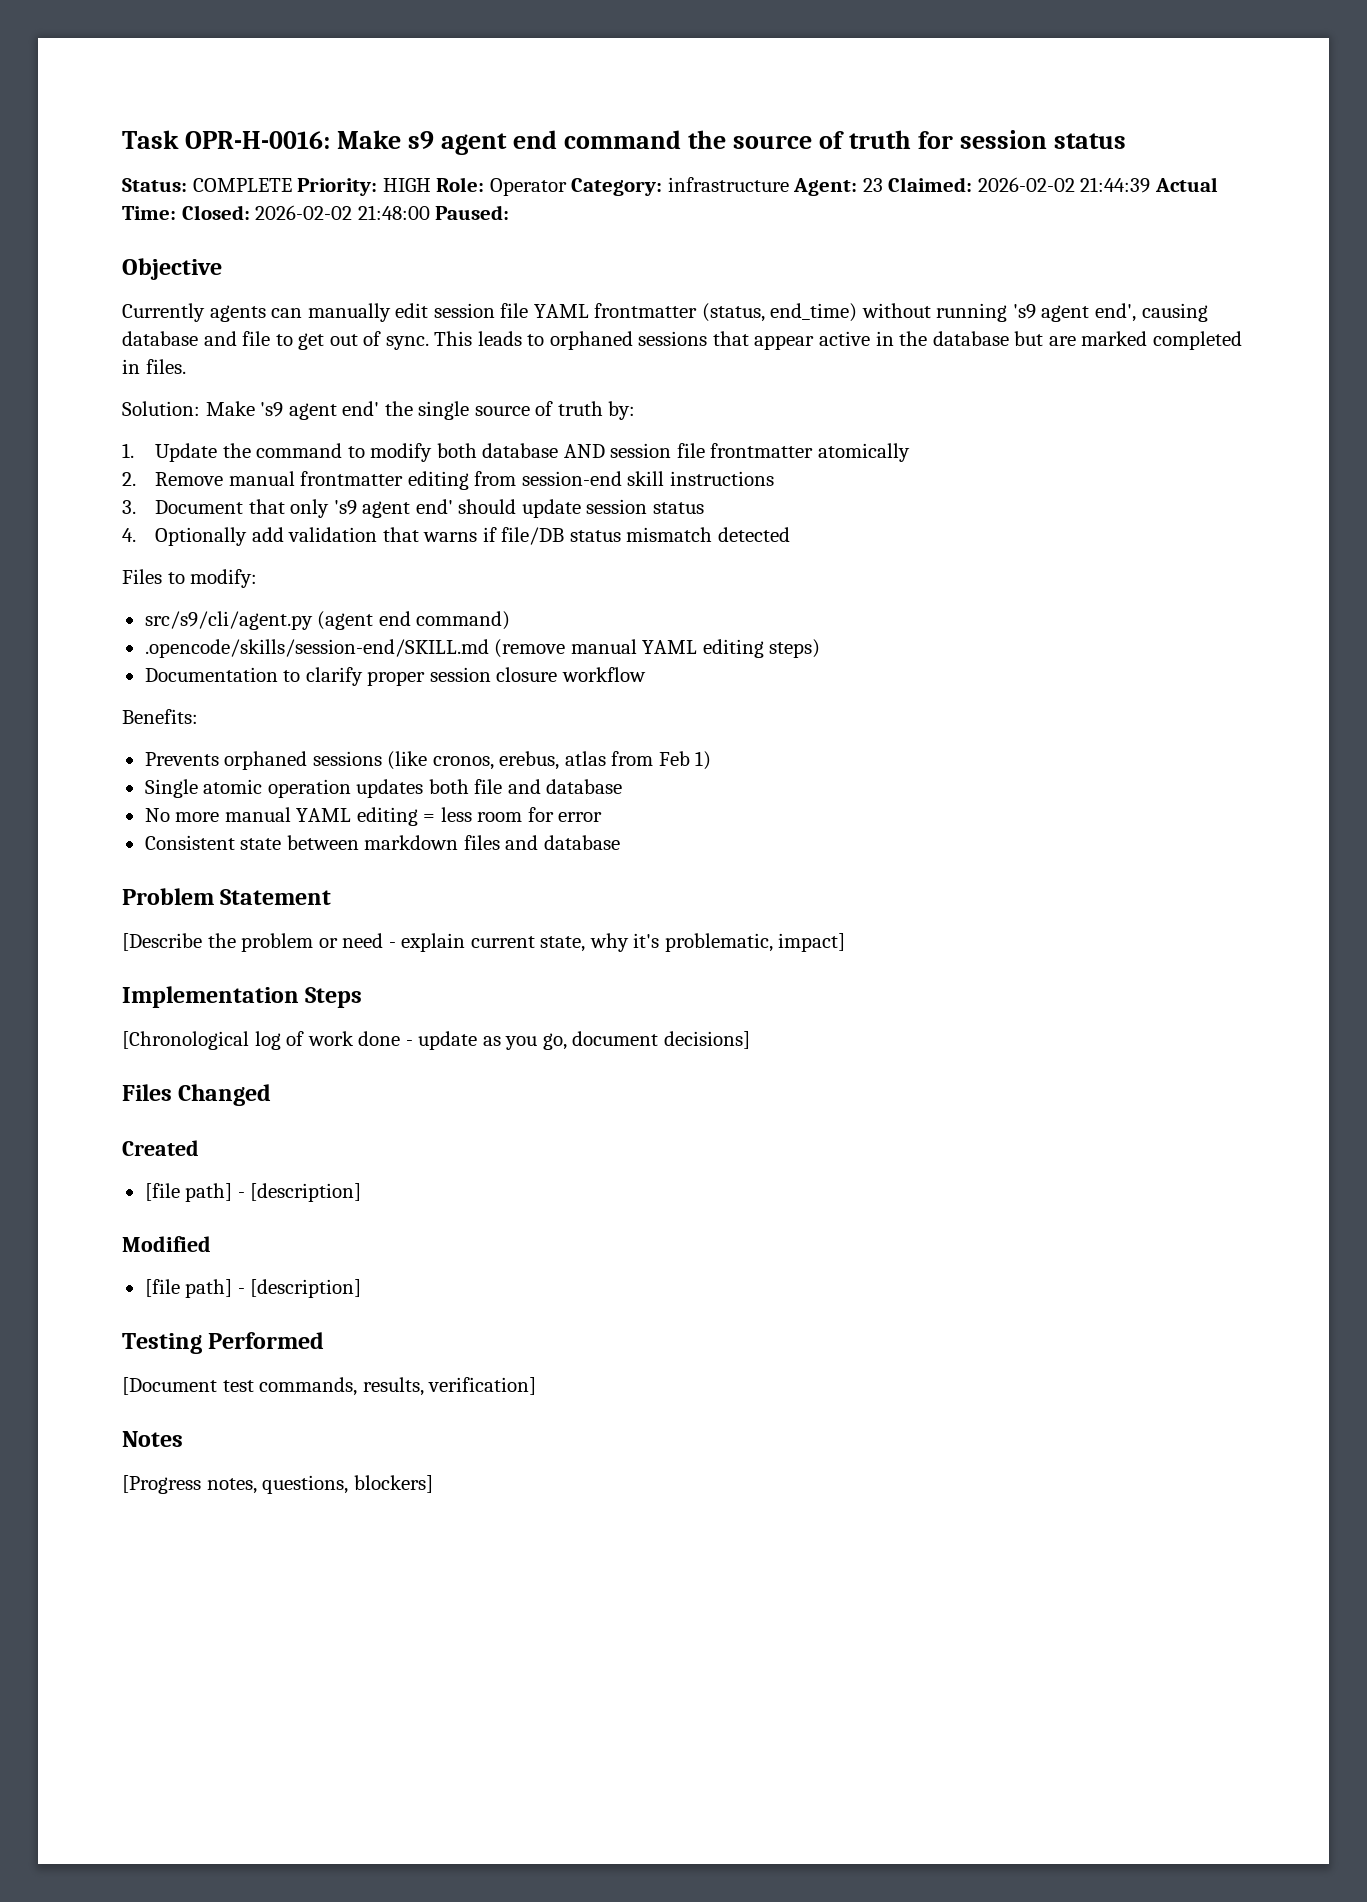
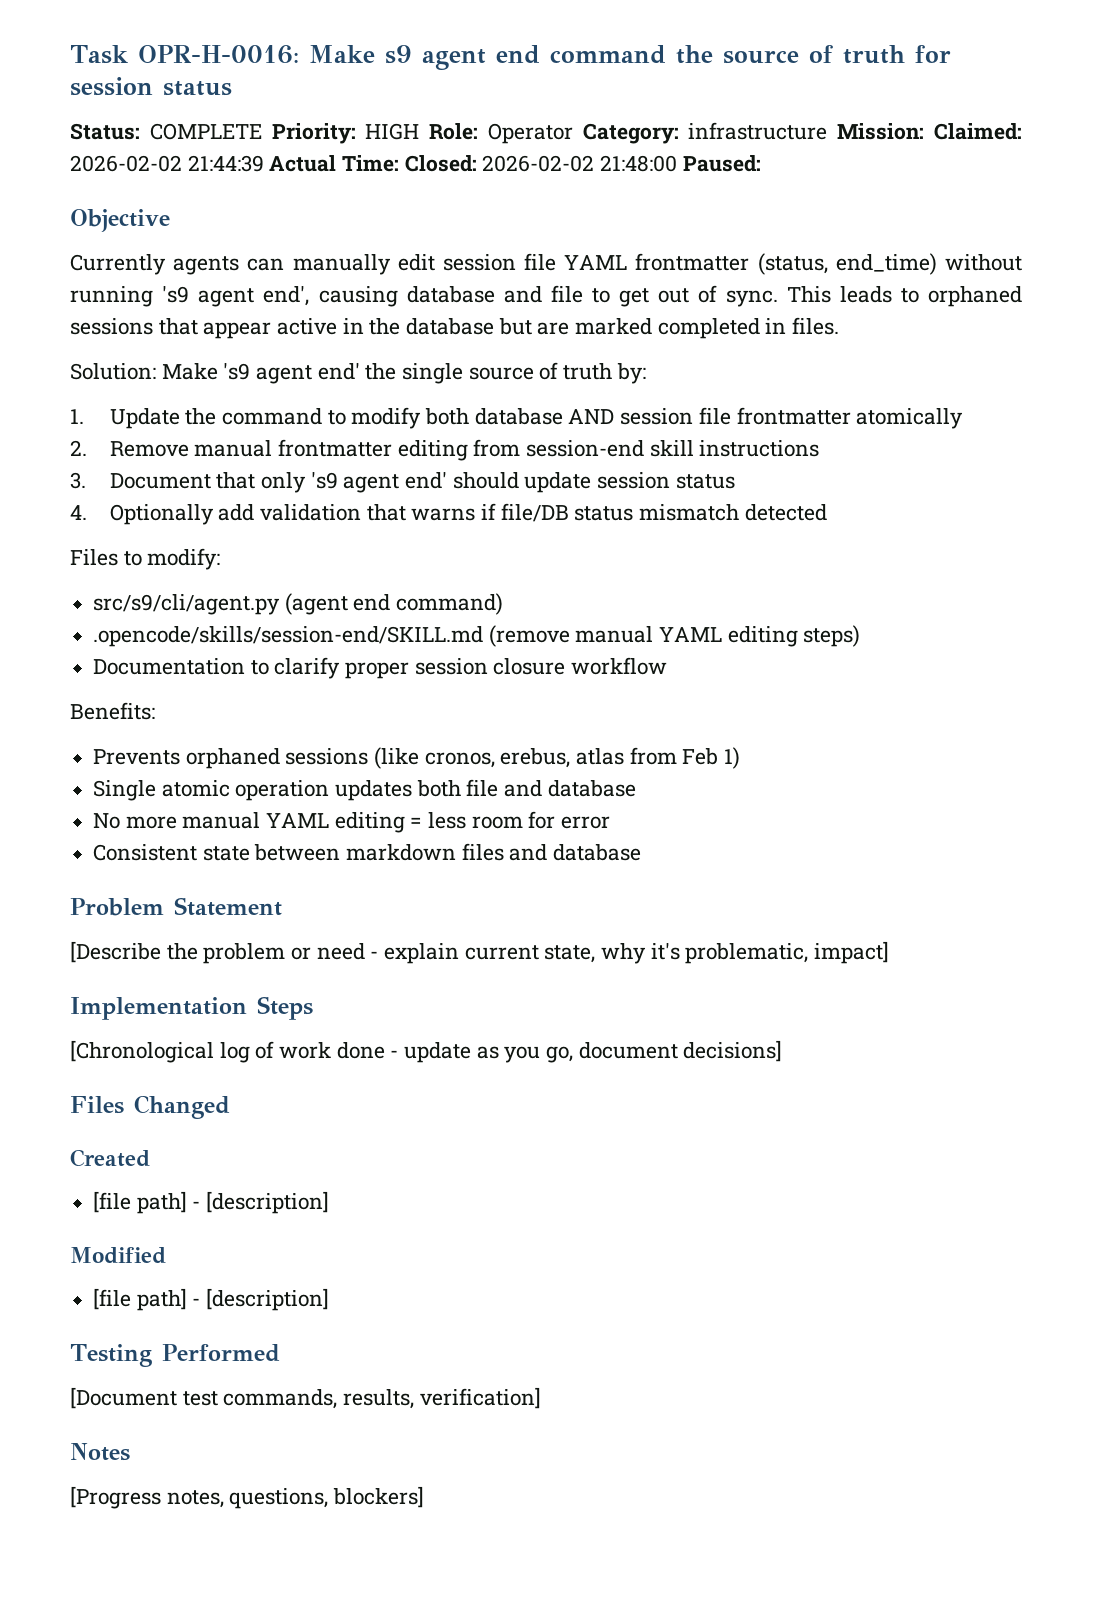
- Status: COMPLETE Priority: HIGH Role: Operator Category: infrastructure Agent: 23 Claimed: 2026-02-02 21:44:39 Actual Time: Closed: 2026-02-02 21:48:00 Paused:
+ Status: COMPLETE Priority: HIGH Role: Operator Category: infrastructure Mission: Claimed: 2026-02-02 21:44:39 Actual Time: Closed: 2026-02-02 21:48:00 Paused:

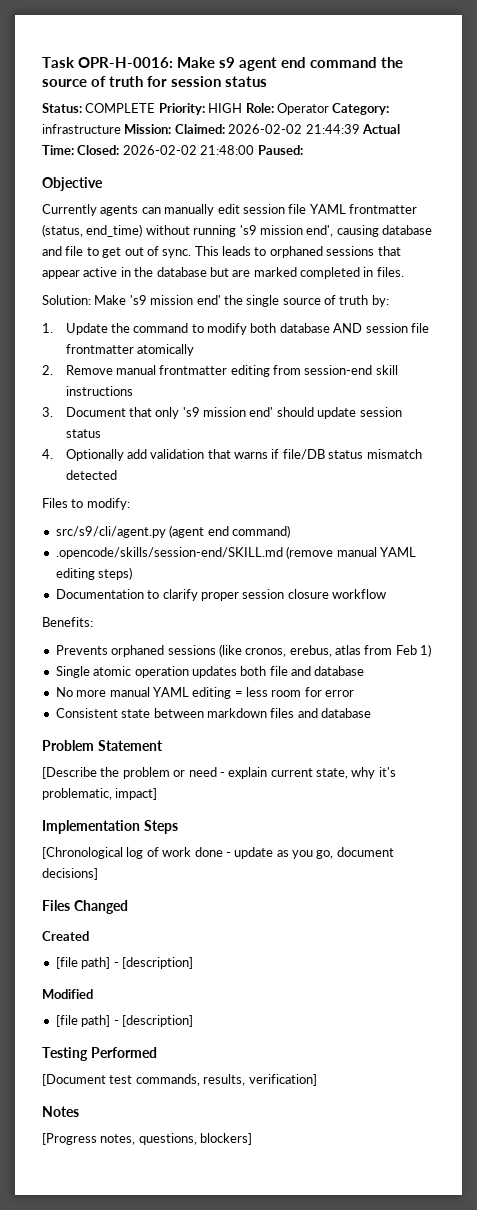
- Currently agents can manually edit session file YAML frontmatter (status, end_time) without running 's9 agent end', causing database and file to get out of sync.
+ Currently agents can manually edit session file YAML frontmatter (status, end_time) without running 's9 mission end', causing database and file to get out of sync.
- Solution: Make 's9 agent end' the single source of truth by:
+ Solution: Make 's9 mission end' the single source of truth by:
- 3. Document that only 's9 agent end' should update session status
+ 3. Document that only 's9 mission end' should update session status

